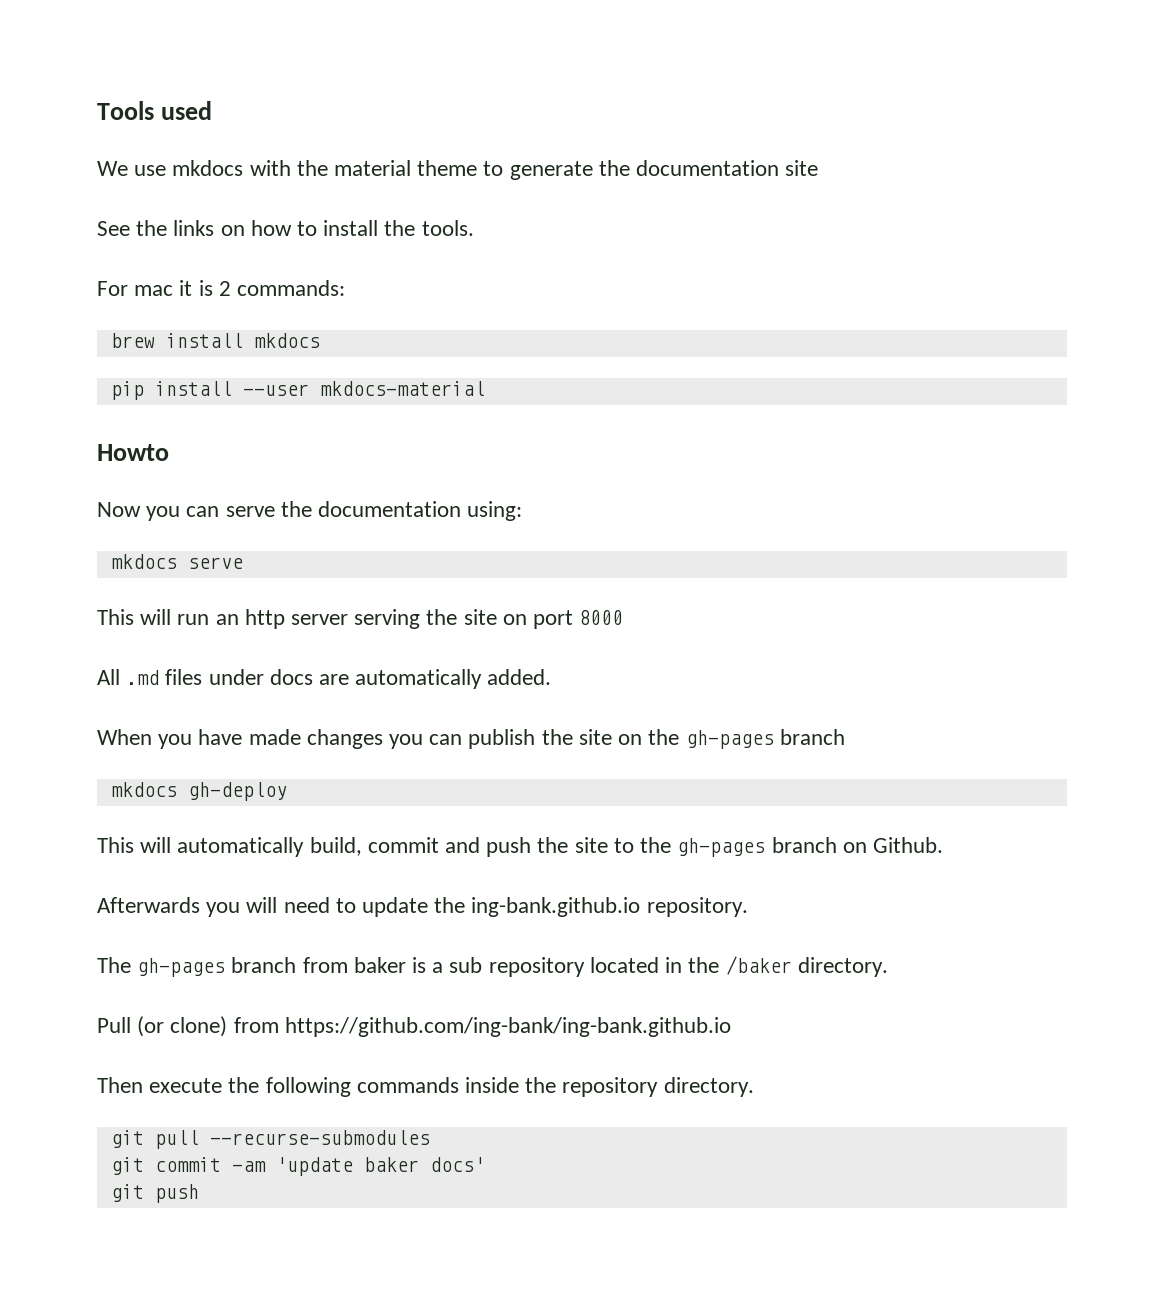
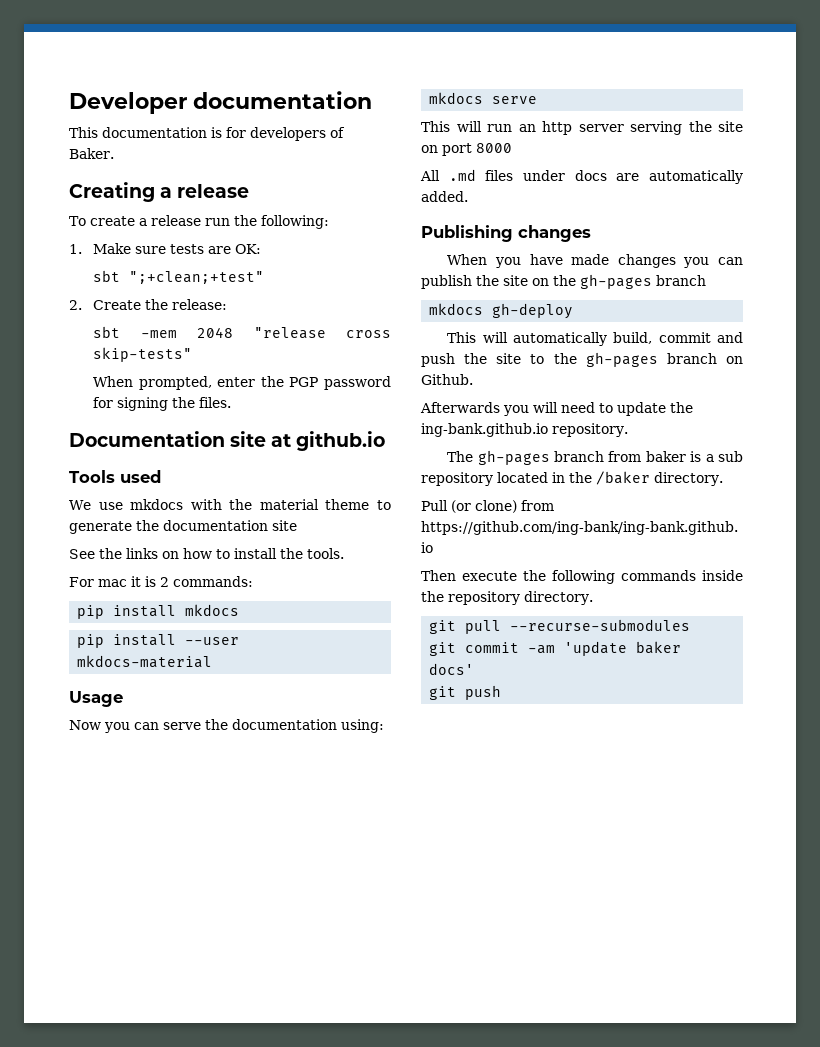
+ Developer documentation
+ This documentation is for developers of Baker.
+ Creating a release
+ To create a release run the following:
+ 1. Make sure tests are OK:
+ sbt ";+clean;+test"
+ 2. Create the release:
+ sbt -mem 2048 "release cross skip-tests"
+ When prompted, enter the PGP password for signing the files.
+ Documentation site at github.io
- brew install mkdocs
+ pip install mkdocs
- Howto
+ Usage
+ Publishing changes

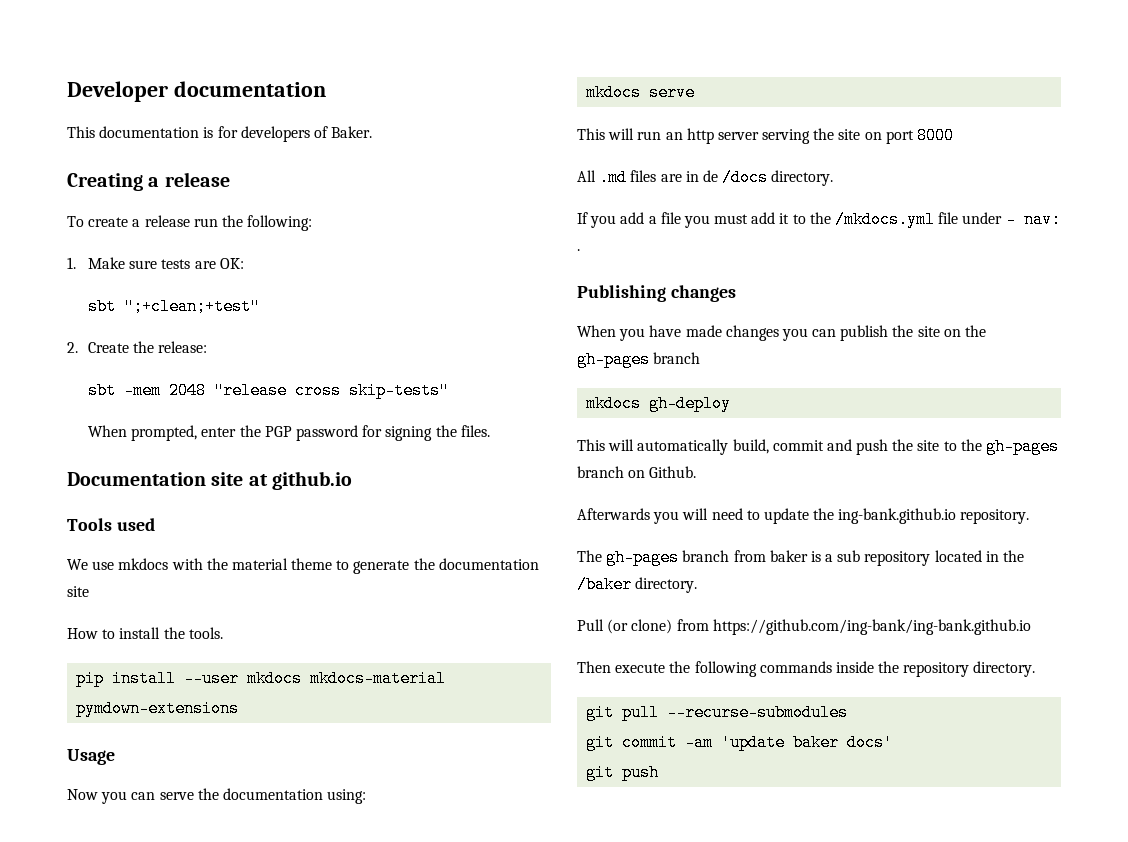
- See the links on how to install the tools.
+ How to install the tools.
- For mac it is 2 commands:
- pip install mkdocs
- pip install --user mkdocs-material
+ pip install --user mkdocs mkdocs-material pymdown-extensions
- All .md files under docs are automatically added.
+ All .md files are in de /docs directory.
+ If you add a file you must add it to the /mkdocs.yml file under - nav: .

